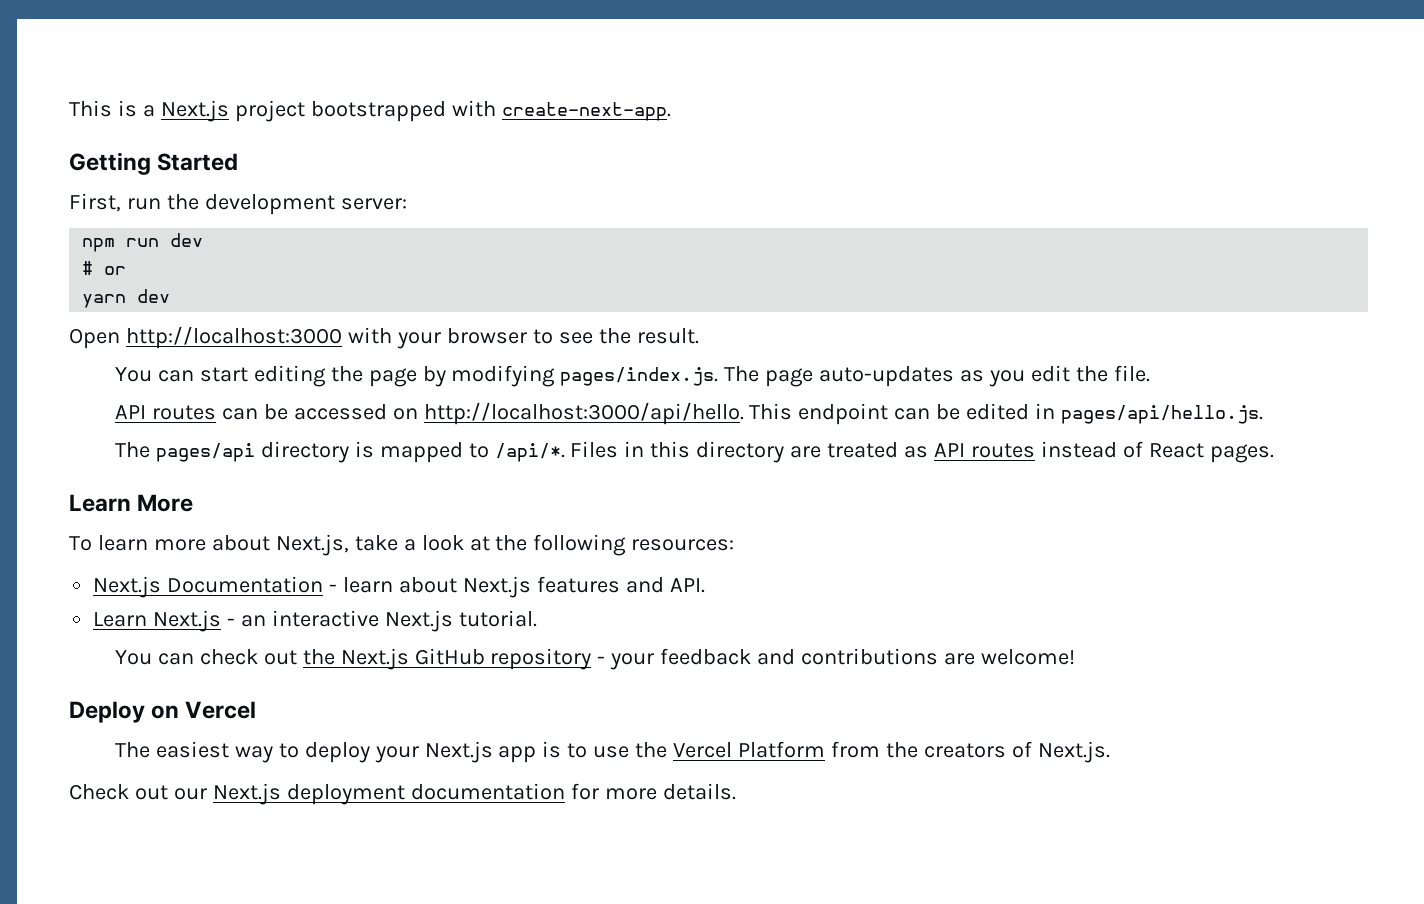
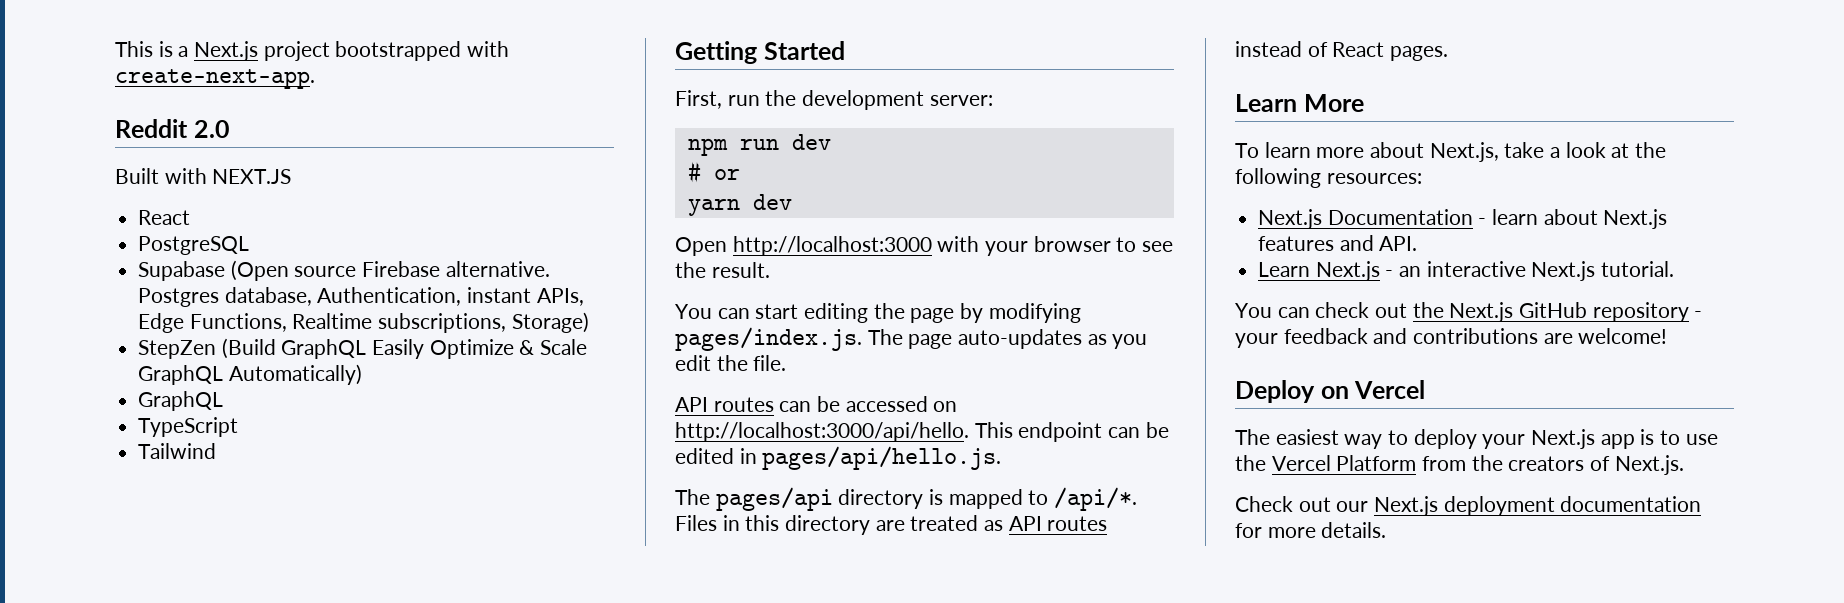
+ Reddit 2.0
+ Built with NEXT.JS
+ React
+ PostgreSQL
+ Supabase (Open source Firebase alternative. Postgres database, Authentication, instant APIs, Edge Functions, Realtime subscriptions, Storage)
+ StepZen (Build GraphQL Easily Optimize & Scale GraphQL Automatically)
+ GraphQL
+ TypeScript
+ Tailwind

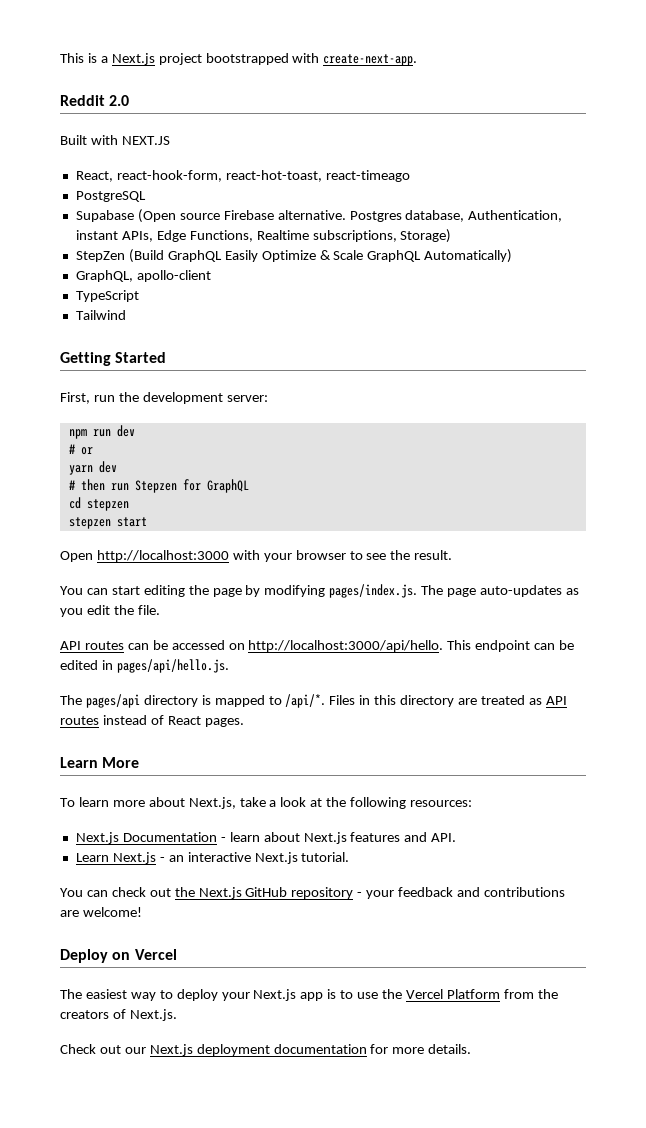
  Built with NEXT.JS
- React
+ React, react-hook-form, react-hot-toast, react-timeago
  StepZen (Build GraphQL Easily Optimize & Scale GraphQL Automatically)
- GraphQL
+ GraphQL, apollo-client
+ # then run Stepzen for GraphQL
+ cd stepzen
+ stepzen start

